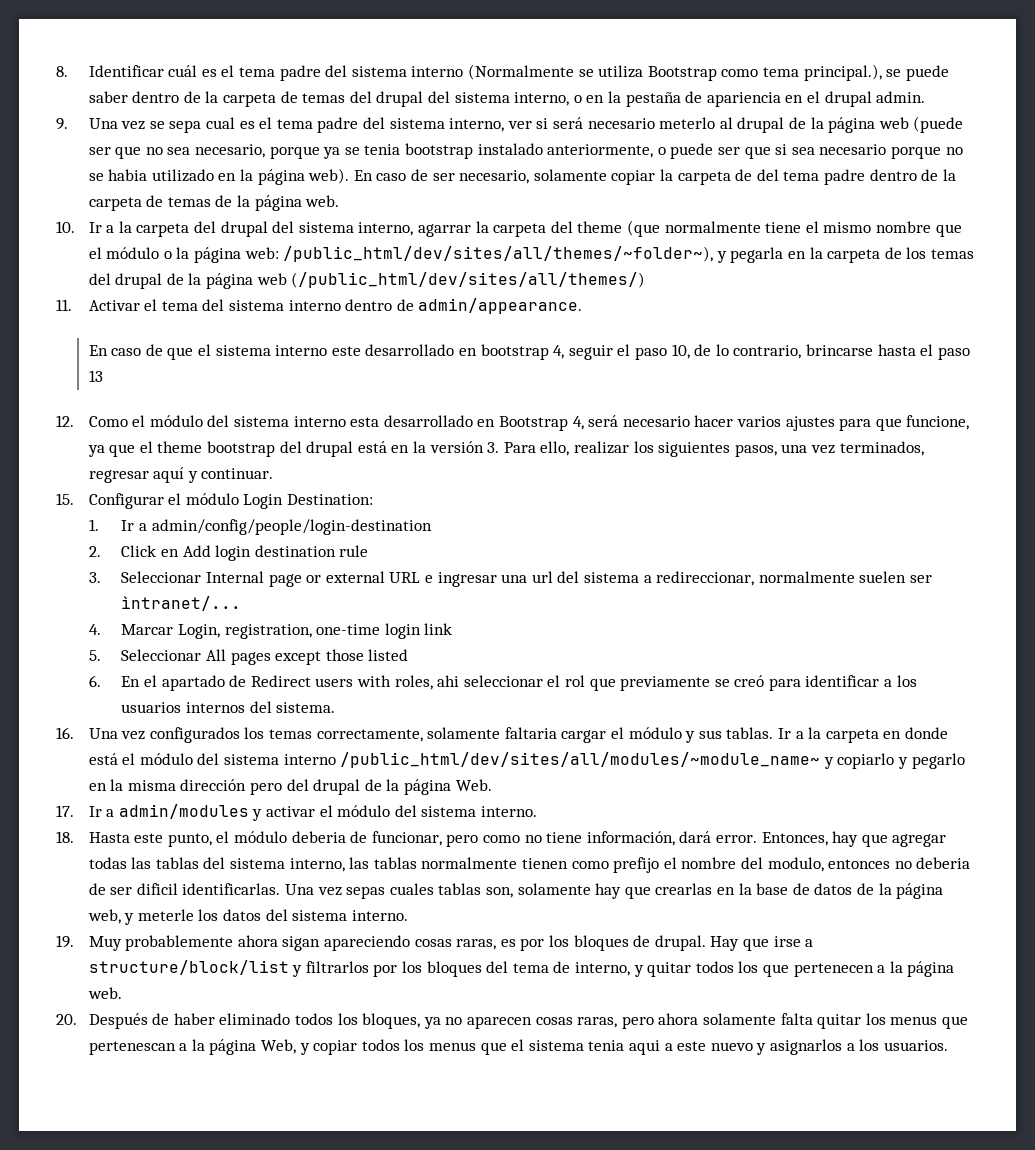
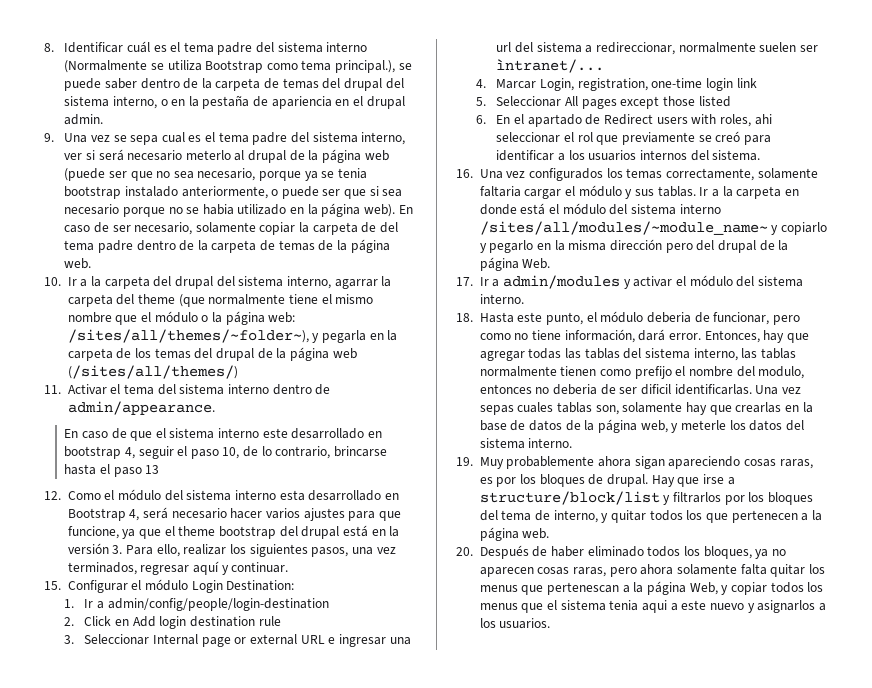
- 10. Ir a la carpeta del drupal del sistema interno, agarrar la carpeta del theme (que normalmente tiene el mismo nombre que el módulo o la página web: /public_html/dev/sites/all/themes/~folder~), y pegarla en la carpeta de los temas del drupal de la página web (/public_html/dev/sites/all/themes/)
+ 10. Ir a la carpeta del drupal del sistema interno, agarrar la carpeta del theme (que normalmente tiene el mismo nombre que el módulo o la página web: /sites/all/themes/~folder~), y pegarla en la carpeta de los temas del drupal de la página web (/sites/all/themes/)
- Ir a la carpeta en donde está el módulo del sistema interno /public_html/dev/sites/all/modules/~module_name~ y copiarlo y pegarlo en la misma dirección pero del drupal de la página Web.
+ Ir a la carpeta en donde está el módulo del sistema interno /sites/all/modules/~module_name~ y copiarlo y pegarlo en la misma dirección pero del drupal de la página Web.

